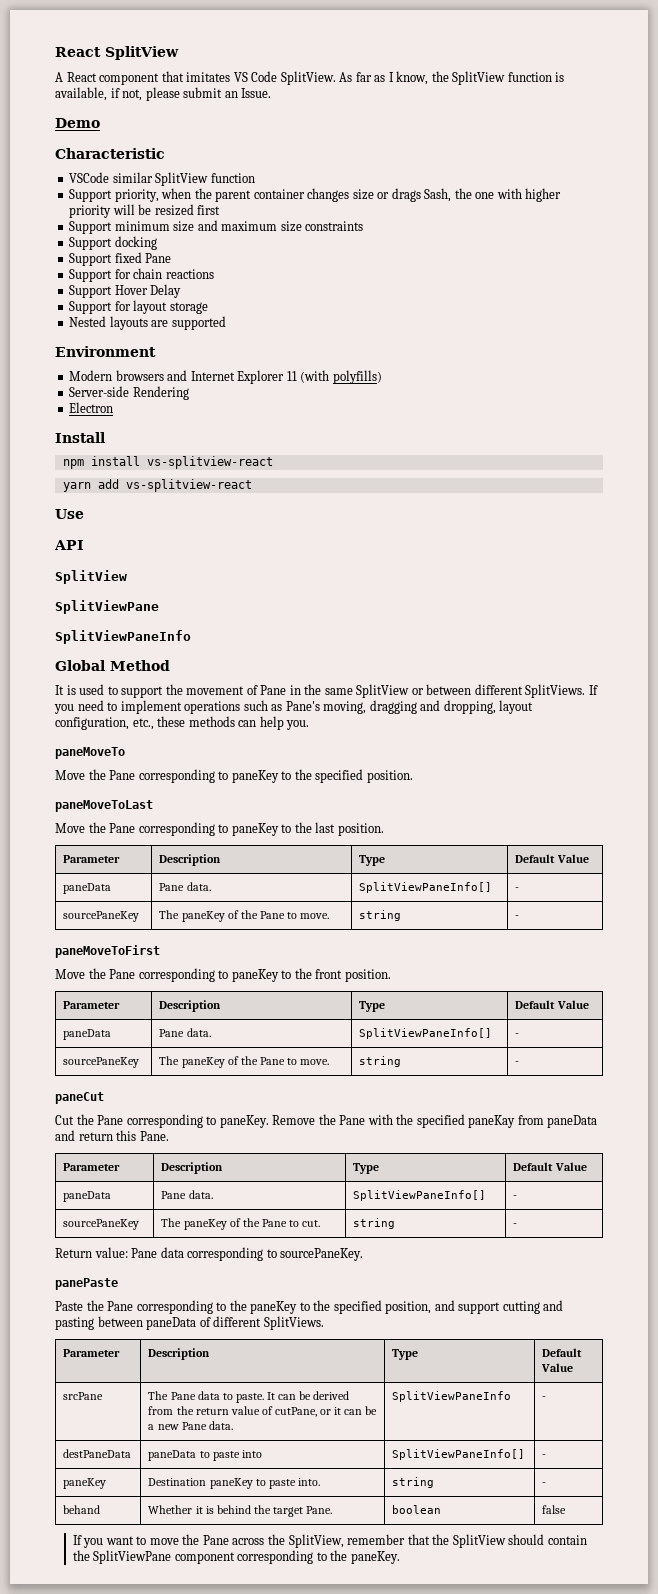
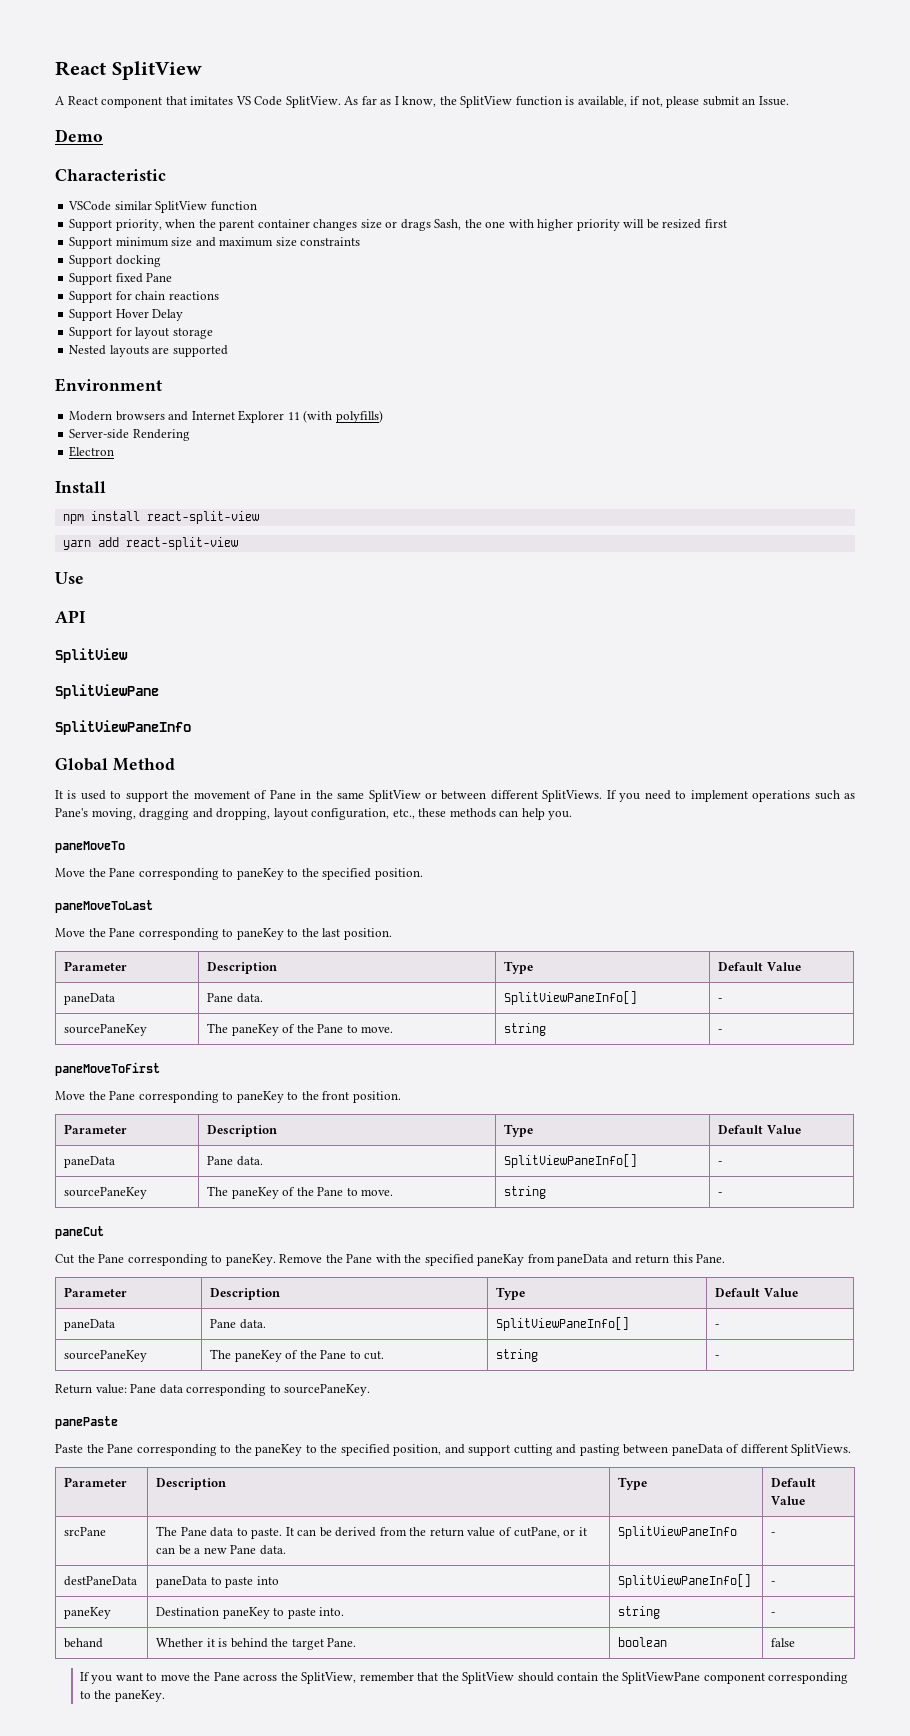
- npm install vs-splitview-react
+ npm install react-split-view
- yarn add vs-splitview-react
+ yarn add react-split-view

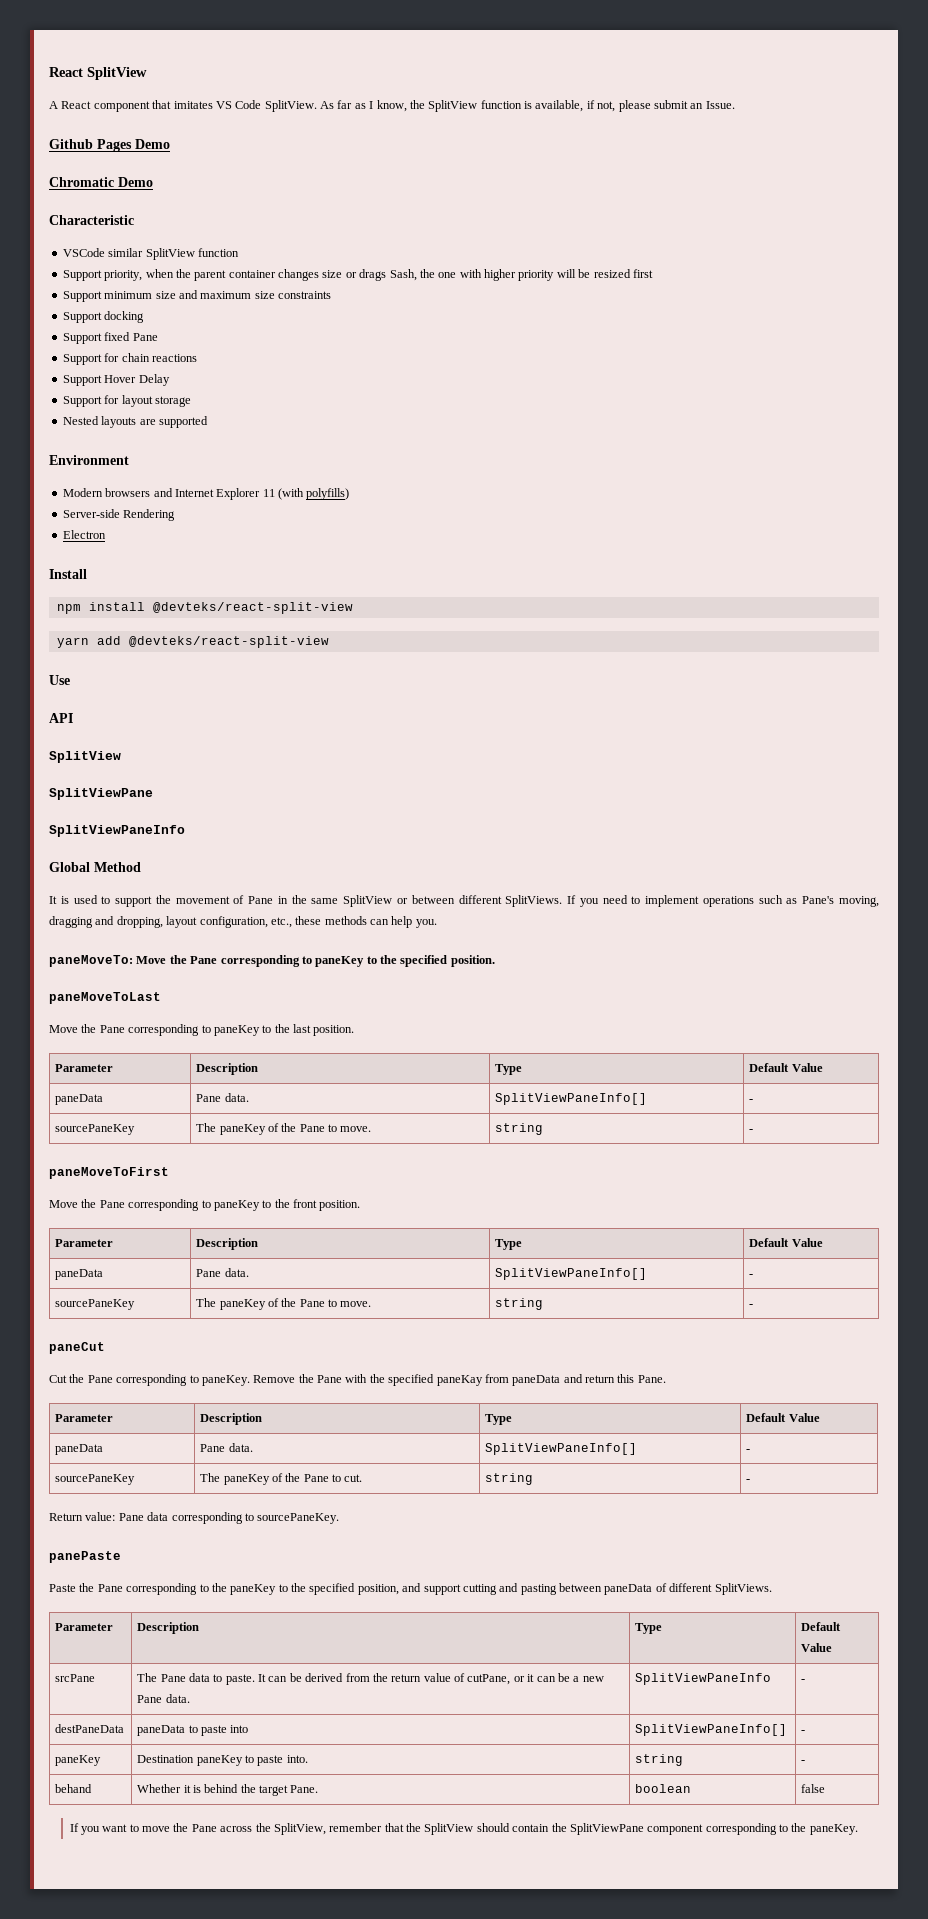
- Demo
+ Github Pages Demo
+ Chromatic Demo
- npm install react-split-view
+ npm install @devteks/react-split-view
- yarn add react-split-view
+ yarn add @devteks/react-split-view
- paneMoveTo
- Move the Pane corresponding to paneKey to the specified position.
+ paneMoveTo: Move the Pane corresponding to paneKey to the specified position.

